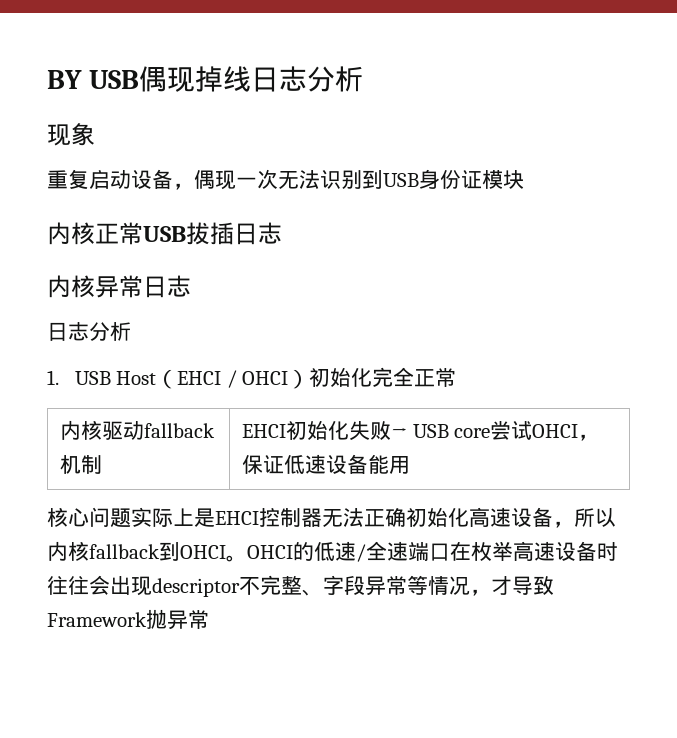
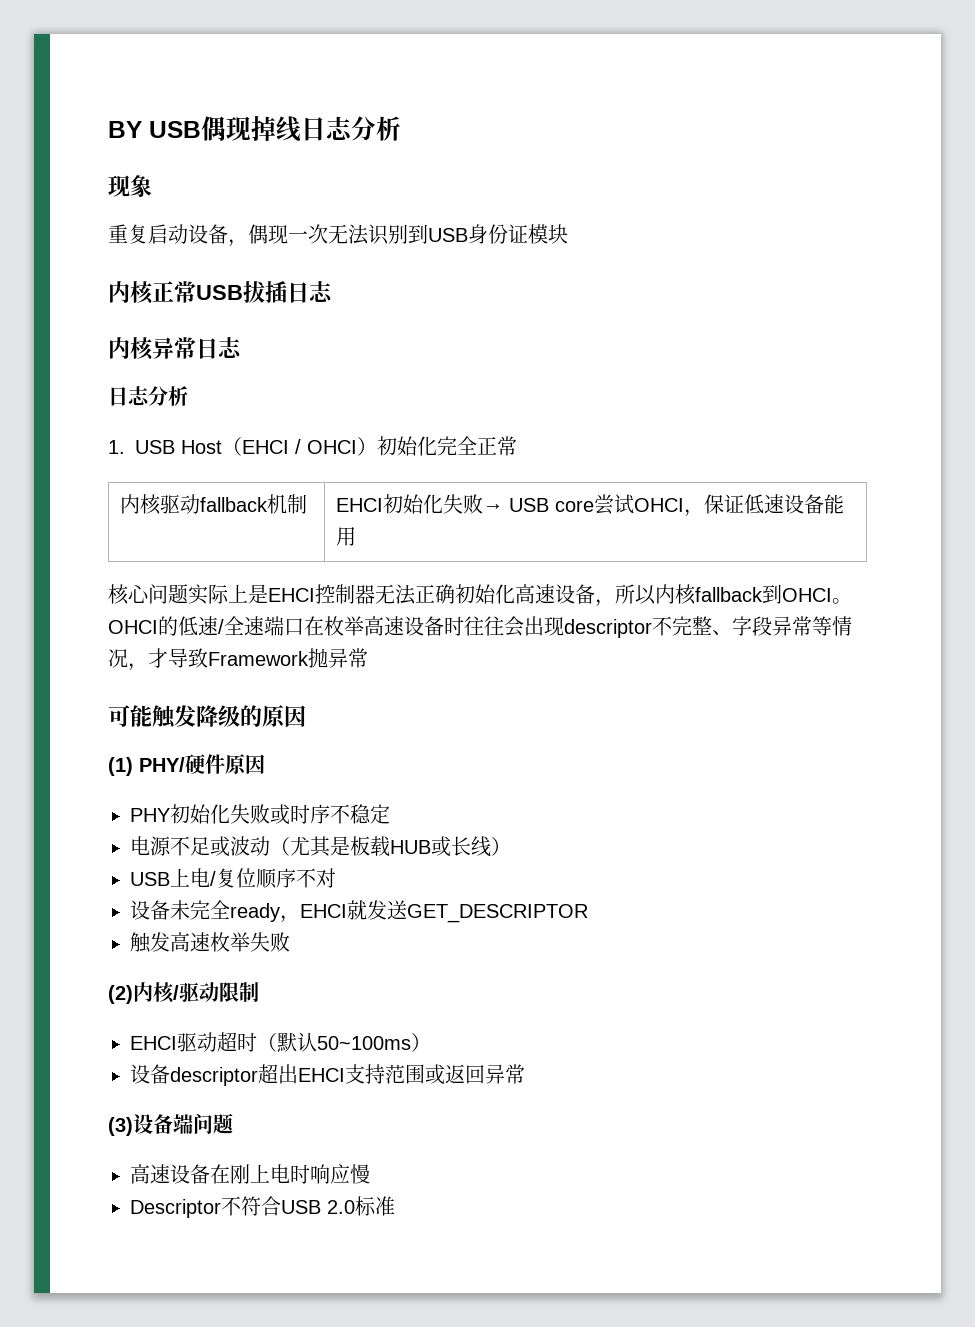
+ 可能触发降级的原因
+ (1) PHY/硬件原因
+ PHY初始化失败或时序不稳定
+ 电源不足或波动（尤其是板载HUB或长线）
+ USB上电/复位顺序不对
+ 设备未完全ready，EHCI就发送GET_DESCRIPTOR
+ 触发高速枚举失败
+ (2)内核/驱动限制
+ EHCI驱动超时（默认50~100ms）
+ 设备descriptor超出EHCI支持范围或返回异常
+ (3)设备端问题
+ 高速设备在刚上电时响应慢
+ Descriptor不符合USB 2.0标准

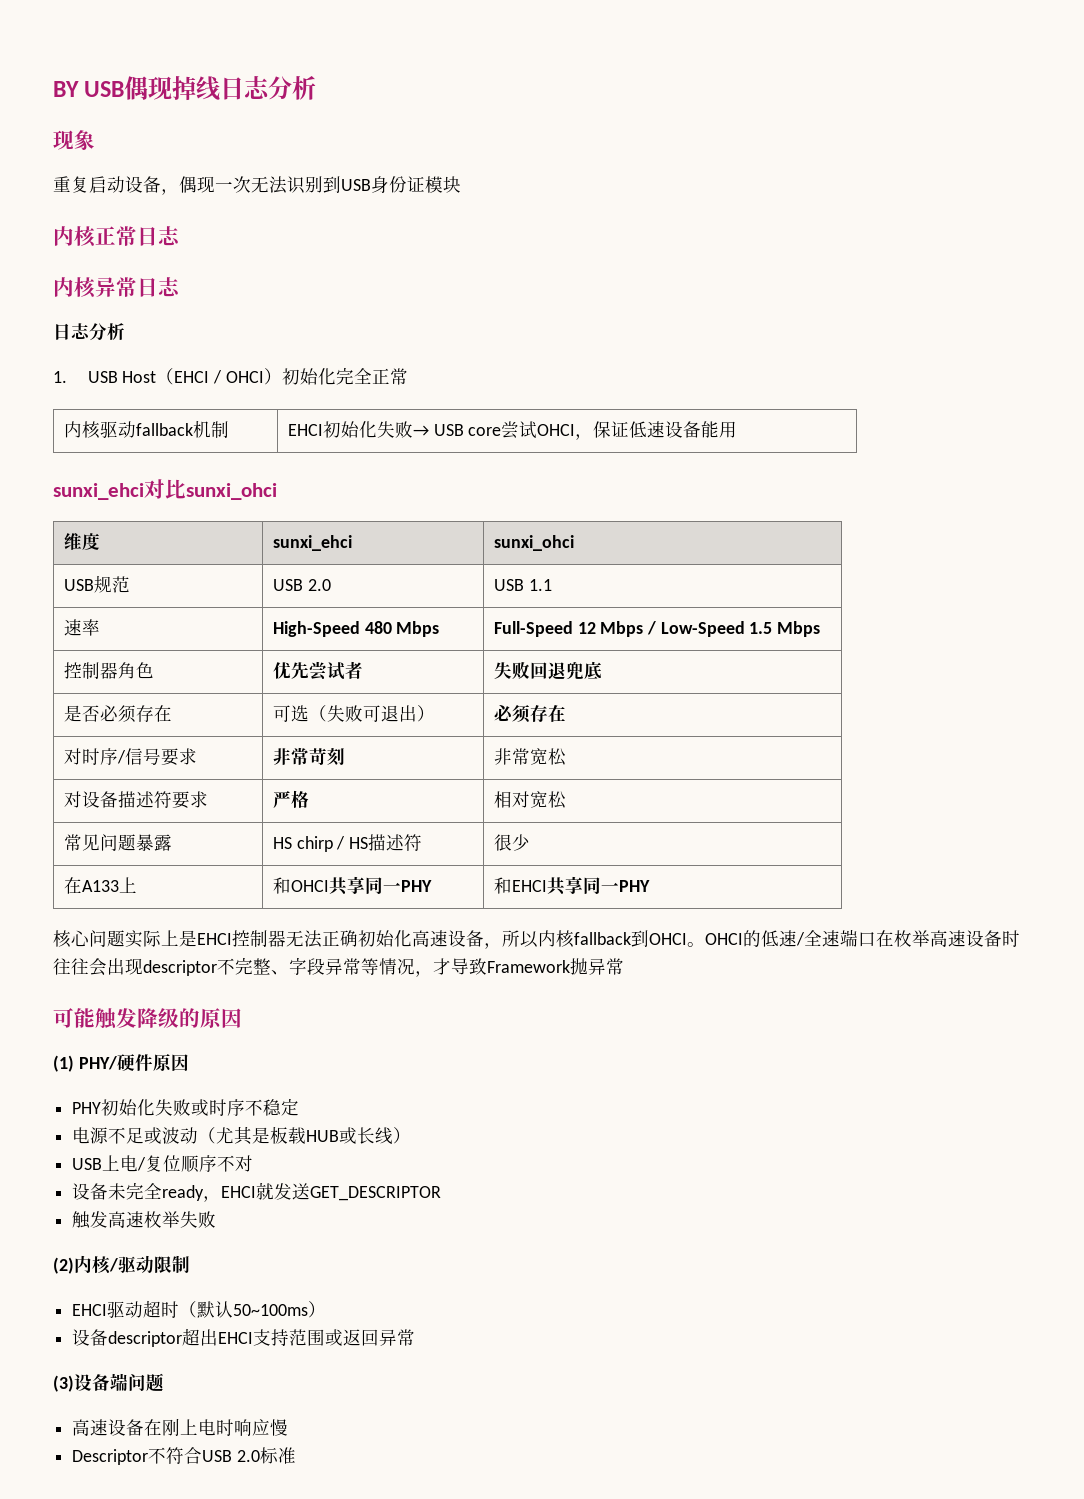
- 内核正常USB拔插日志
+ 内核正常日志
+ sunxi_ehci对比sunxi_ohci
+ 维度 | sunxi_ehci | sunxi_ohci
+ USB规范 | USB 2.0 | USB 1.1
+ 速率 | High-Speed 480 Mbps | Full-Speed 12 Mbps / Low-Speed 1.5 Mbps
+ 控制器角色 | 优先尝试者 | 失败回退兜底
+ 是否必须存在 | 可选（失败可退出） | 必须存在
+ 对时序/信号要求 | 非常苛刻 | 非常宽松
+ 对设备描述符要求 | 严格 | 相对宽松
+ 常见问题暴露 | HS chirp / HS描述符 | 很少
+ 在A133上 | 和OHCI共享同一PHY | 和EHCI共享同一PHY

